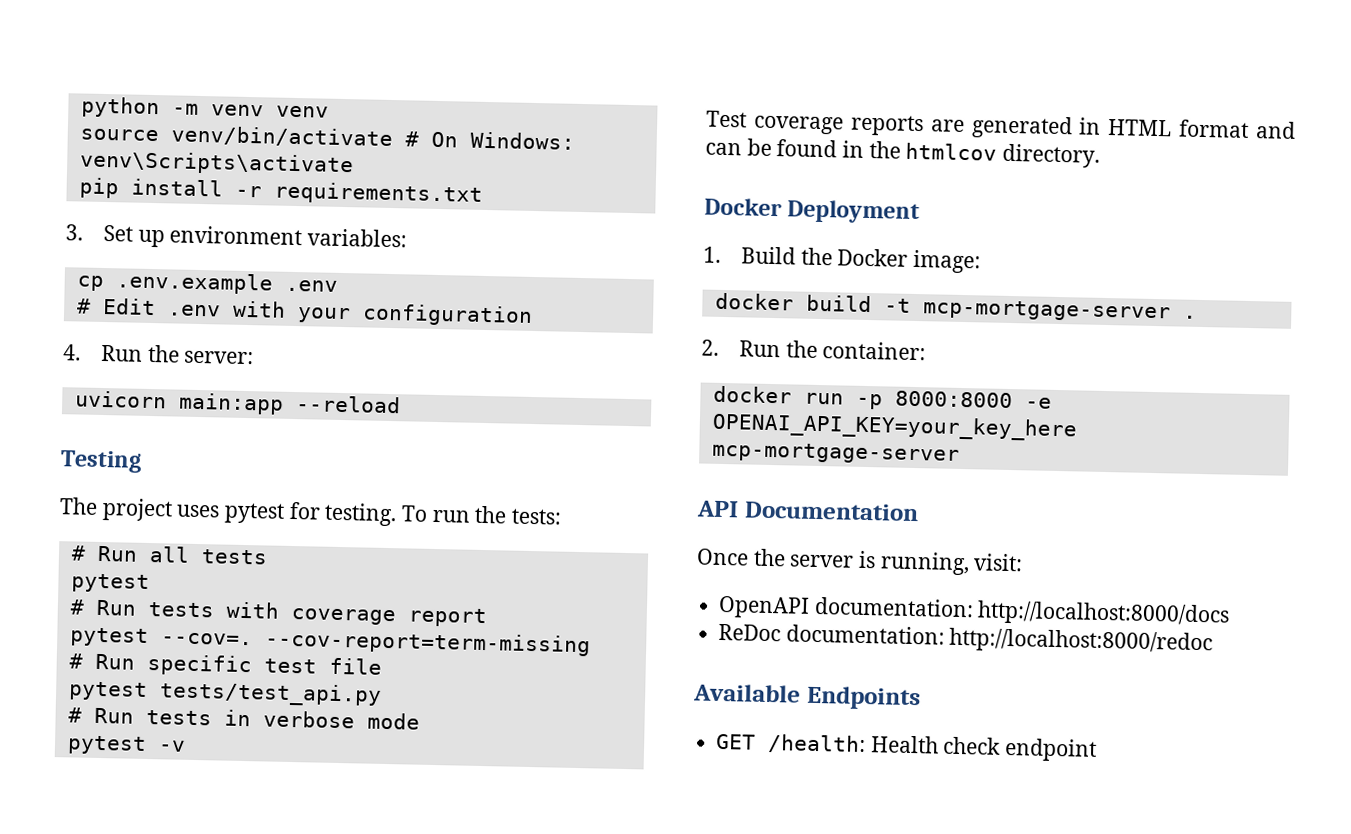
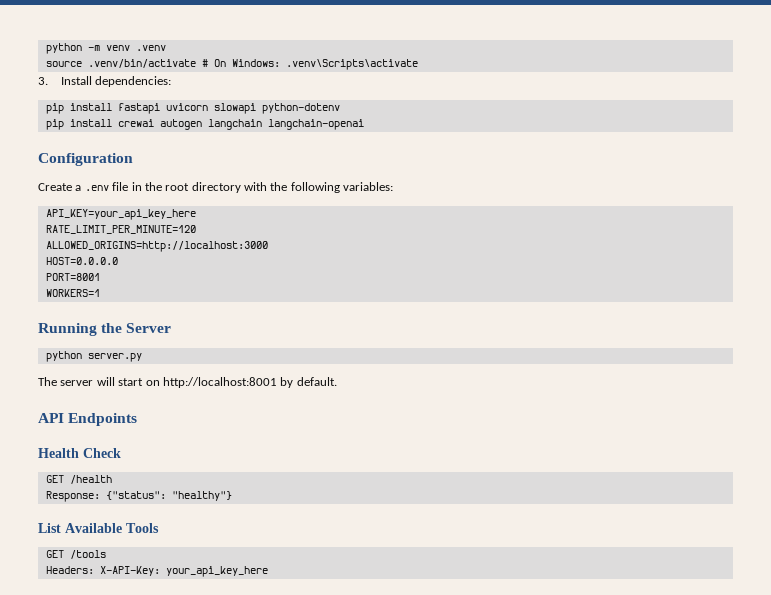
- python -m venv venv
+ python -m venv .venv
- source venv/bin/activate # On Windows: venv\Scripts\activate
- pip install -r requirements.txt
- 3. Set up environment variables:
- cp .env.example .env
- # Edit .env with your configuration
- 4. Run the server:
- uvicorn main:app --reload
- Testing
- The project uses pytest for testing. To run the tests:
- # Run all tests
- pytest
- # Run tests with coverage report
- pytest --cov=. --cov-report=term-missing
- # Run specific test file
- pytest tests/test_api.py
- # Run tests in verbose mode
- pytest -v
- Test coverage reports are generated in HTML format and can be found in the htmlcov directory.
- Docker Deployment
- 1. Build the Docker image:
- docker build -t mcp-mortgage-server .
- 2. Run the container:
- docker run -p 8000:8000 -e OPENAI_API_KEY=your_key_here mcp-mortgage-server
- API Documentation
- Once the server is running, visit:
- OpenAPI documentation: http://localhost:8000/docs
- ReDoc documentation: http://localhost:8000/redoc
- Available Endpoints
+ source .venv/bin/activate # On Windows: .venv\Scripts\activate
+ 3. Install dependencies:
+ pip install fastapi uvicorn slowapi python-dotenv
+ pip install crewai autogen langchain langchain-openai
+ Configuration
+ Create a .env file in the root directory with the following variables:
+ API_KEY=your_api_key_here
+ RATE_LIMIT_PER_MINUTE=120
+ ALLOWED_ORIGINS=http://localhost:3000
+ HOST=0.0.0.0
+ PORT=8001
+ WORKERS=1
+ Running the Server
+ python server.py
+ The server will start on http://localhost:8001 by default.
+ API Endpoints
- GET /health: Health check endpoint
+ Health Check
+ GET /health
+ Response: {"status": "healthy"}
+ List Available Tools
+ GET /tools
+ Headers: X-API-Key: your_api_key_here

